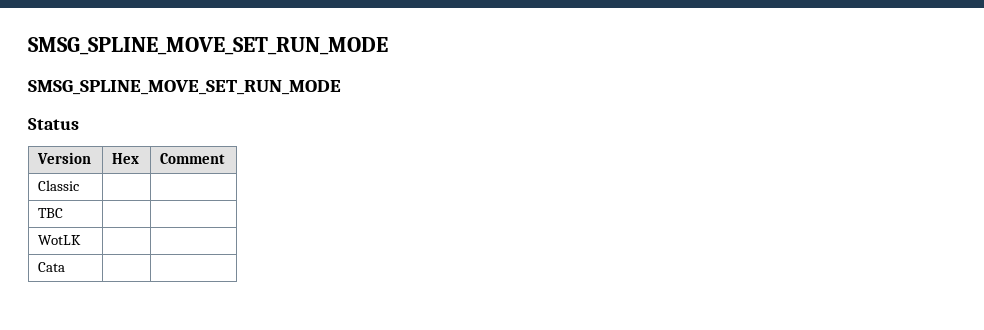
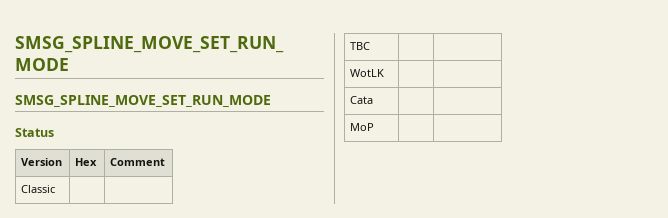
+ MoP | |

